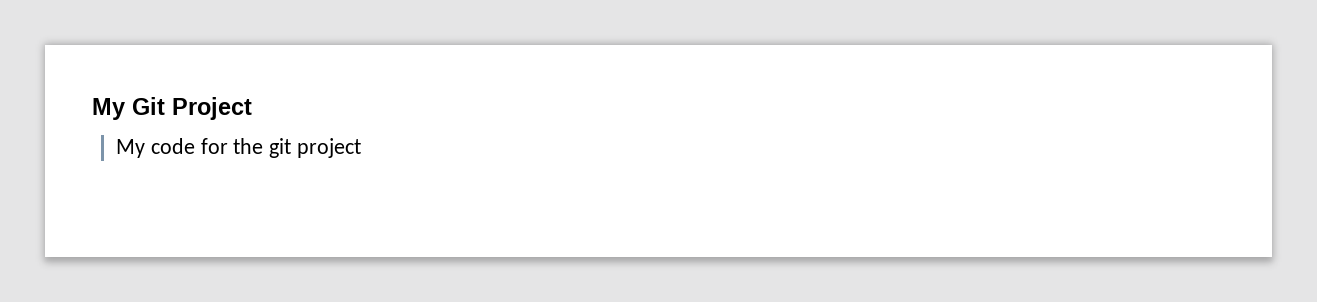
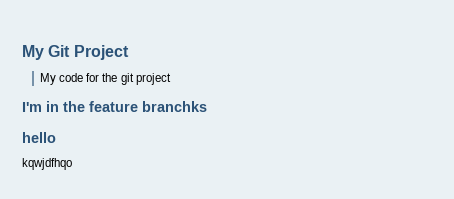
+ I'm in the feature branchks
+ hello
+ kqwjdfhqo

